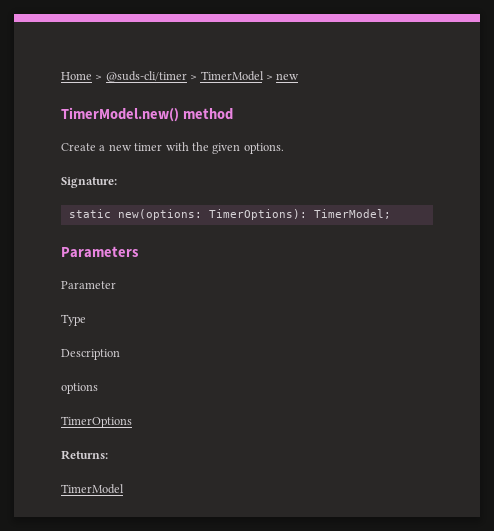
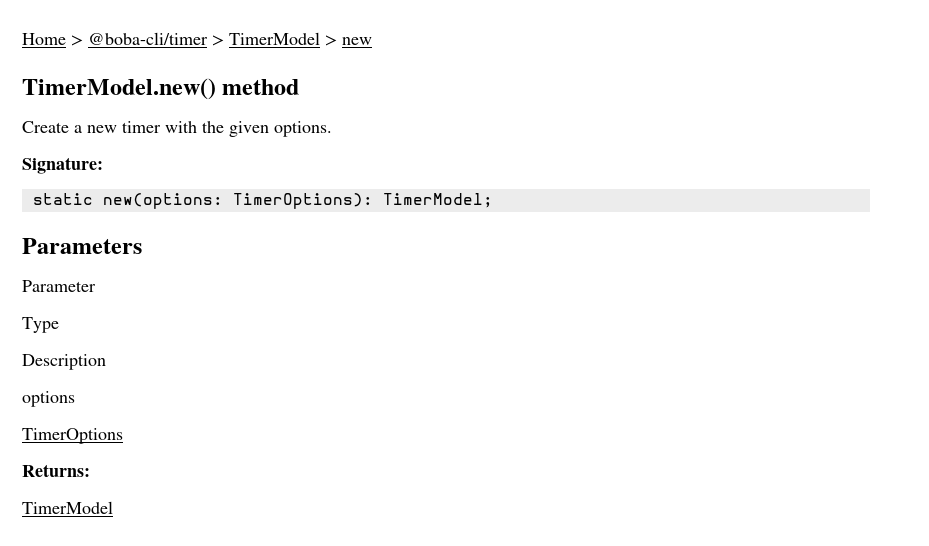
- Home > @suds-cli/timer > TimerModel > new
+ Home > @boba-cli/timer > TimerModel > new

